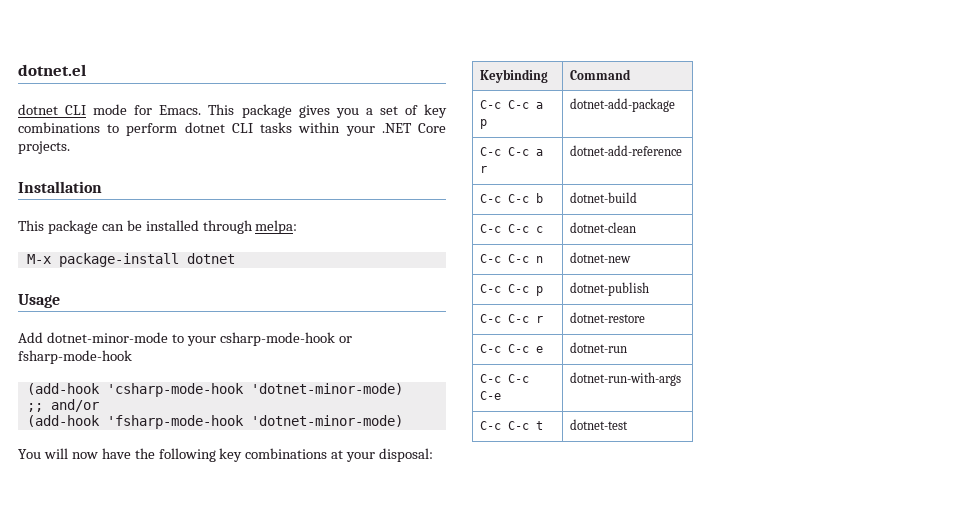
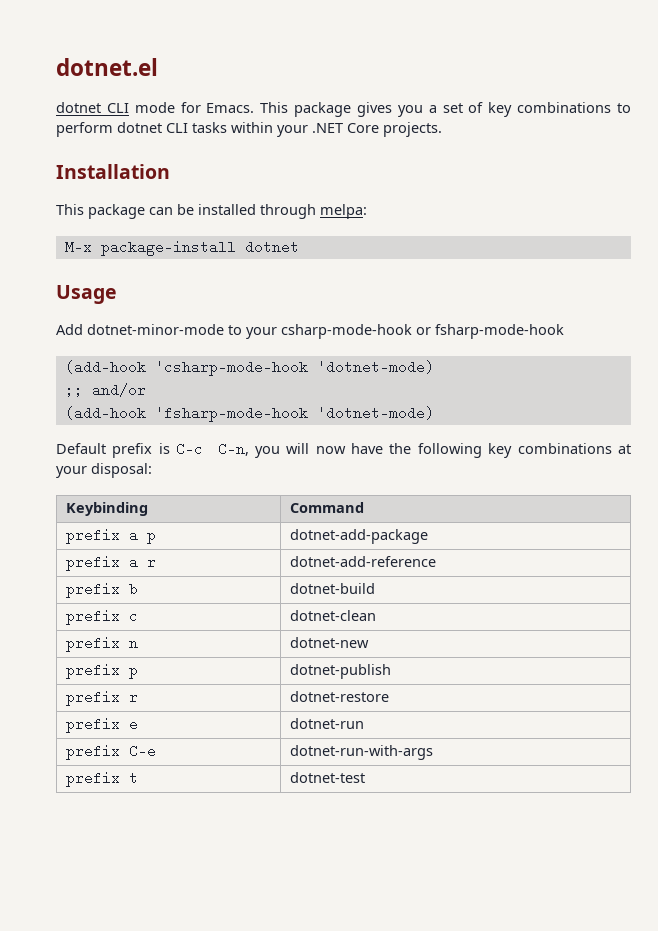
- (add-hook 'csharp-mode-hook 'dotnet-minor-mode)
+ (add-hook 'csharp-mode-hook 'dotnet-mode)
- (add-hook 'fsharp-mode-hook 'dotnet-minor-mode)
- You will now have the following key combinations at your disposal:
+ (add-hook 'fsharp-mode-hook 'dotnet-mode)
+ Default prefix is C-c C-n, you will now have the following key combinations at your disposal:
- C-c C-c a p | dotnet-add-package
+ prefix a p | dotnet-add-package
- C-c C-c a r | dotnet-add-reference
+ prefix a r | dotnet-add-reference
- C-c C-c b | dotnet-build
+ prefix b | dotnet-build
- C-c C-c c | dotnet-clean
+ prefix c | dotnet-clean
- C-c C-c n | dotnet-new
+ prefix n | dotnet-new
- C-c C-c p | dotnet-publish
+ prefix p | dotnet-publish
- C-c C-c r | dotnet-restore
+ prefix r | dotnet-restore
- C-c C-c e | dotnet-run
+ prefix e | dotnet-run
- C-c C-c C-e | dotnet-run-with-args
+ prefix C-e | dotnet-run-with-args
- C-c C-c t | dotnet-test
+ prefix t | dotnet-test

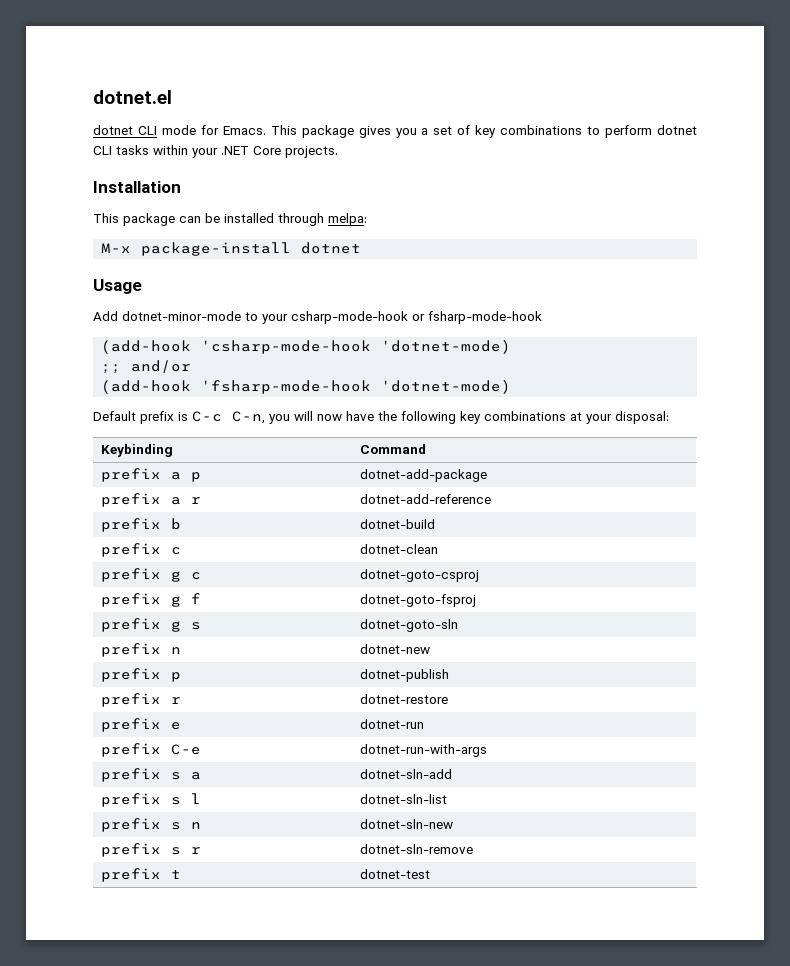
+ prefix g c | dotnet-goto-csproj
+ prefix g f | dotnet-goto-fsproj
+ prefix g s | dotnet-goto-sln
+ prefix s a | dotnet-sln-add
+ prefix s l | dotnet-sln-list
+ prefix s n | dotnet-sln-new
+ prefix s r | dotnet-sln-remove

